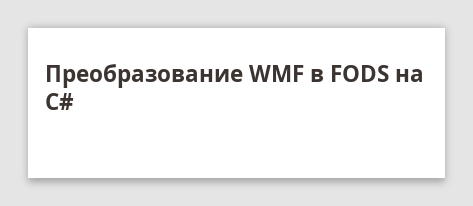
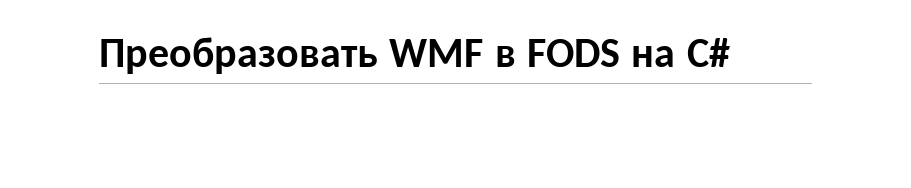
- Преобразование WMF в FODS на C#
+ Преобразовать WMF в FODS на C#

